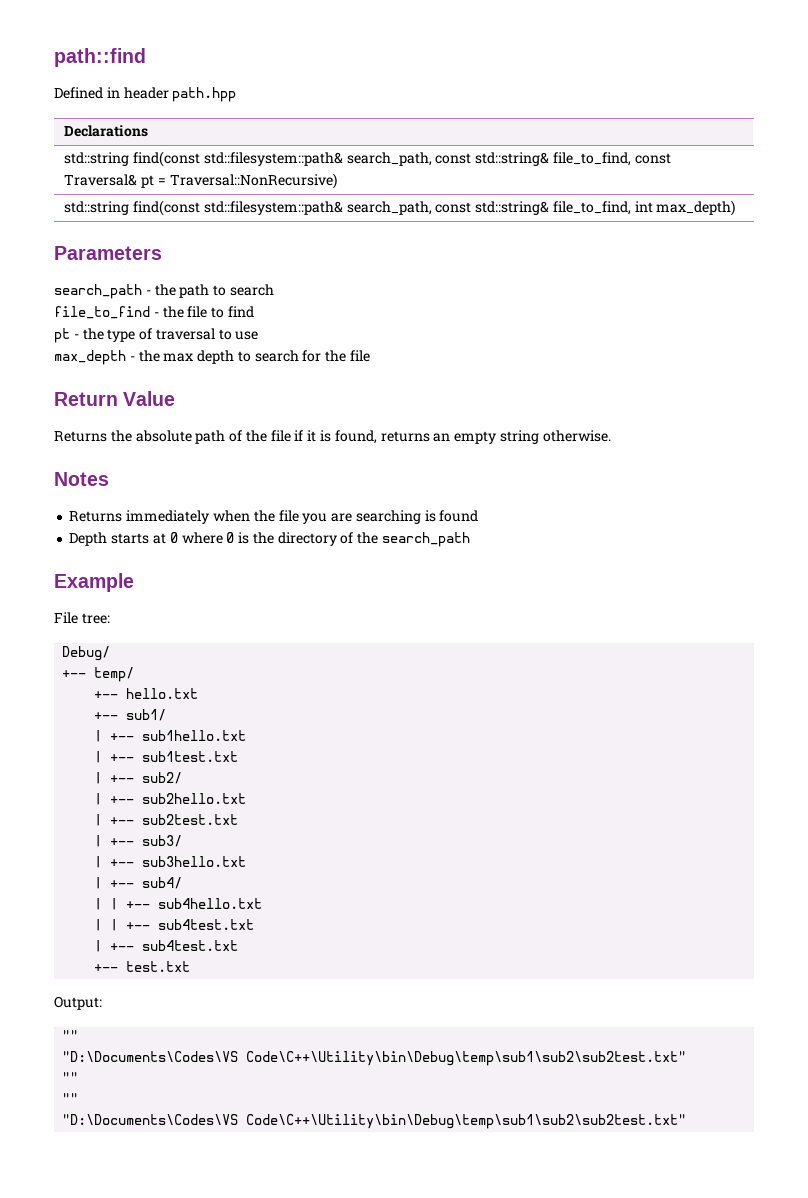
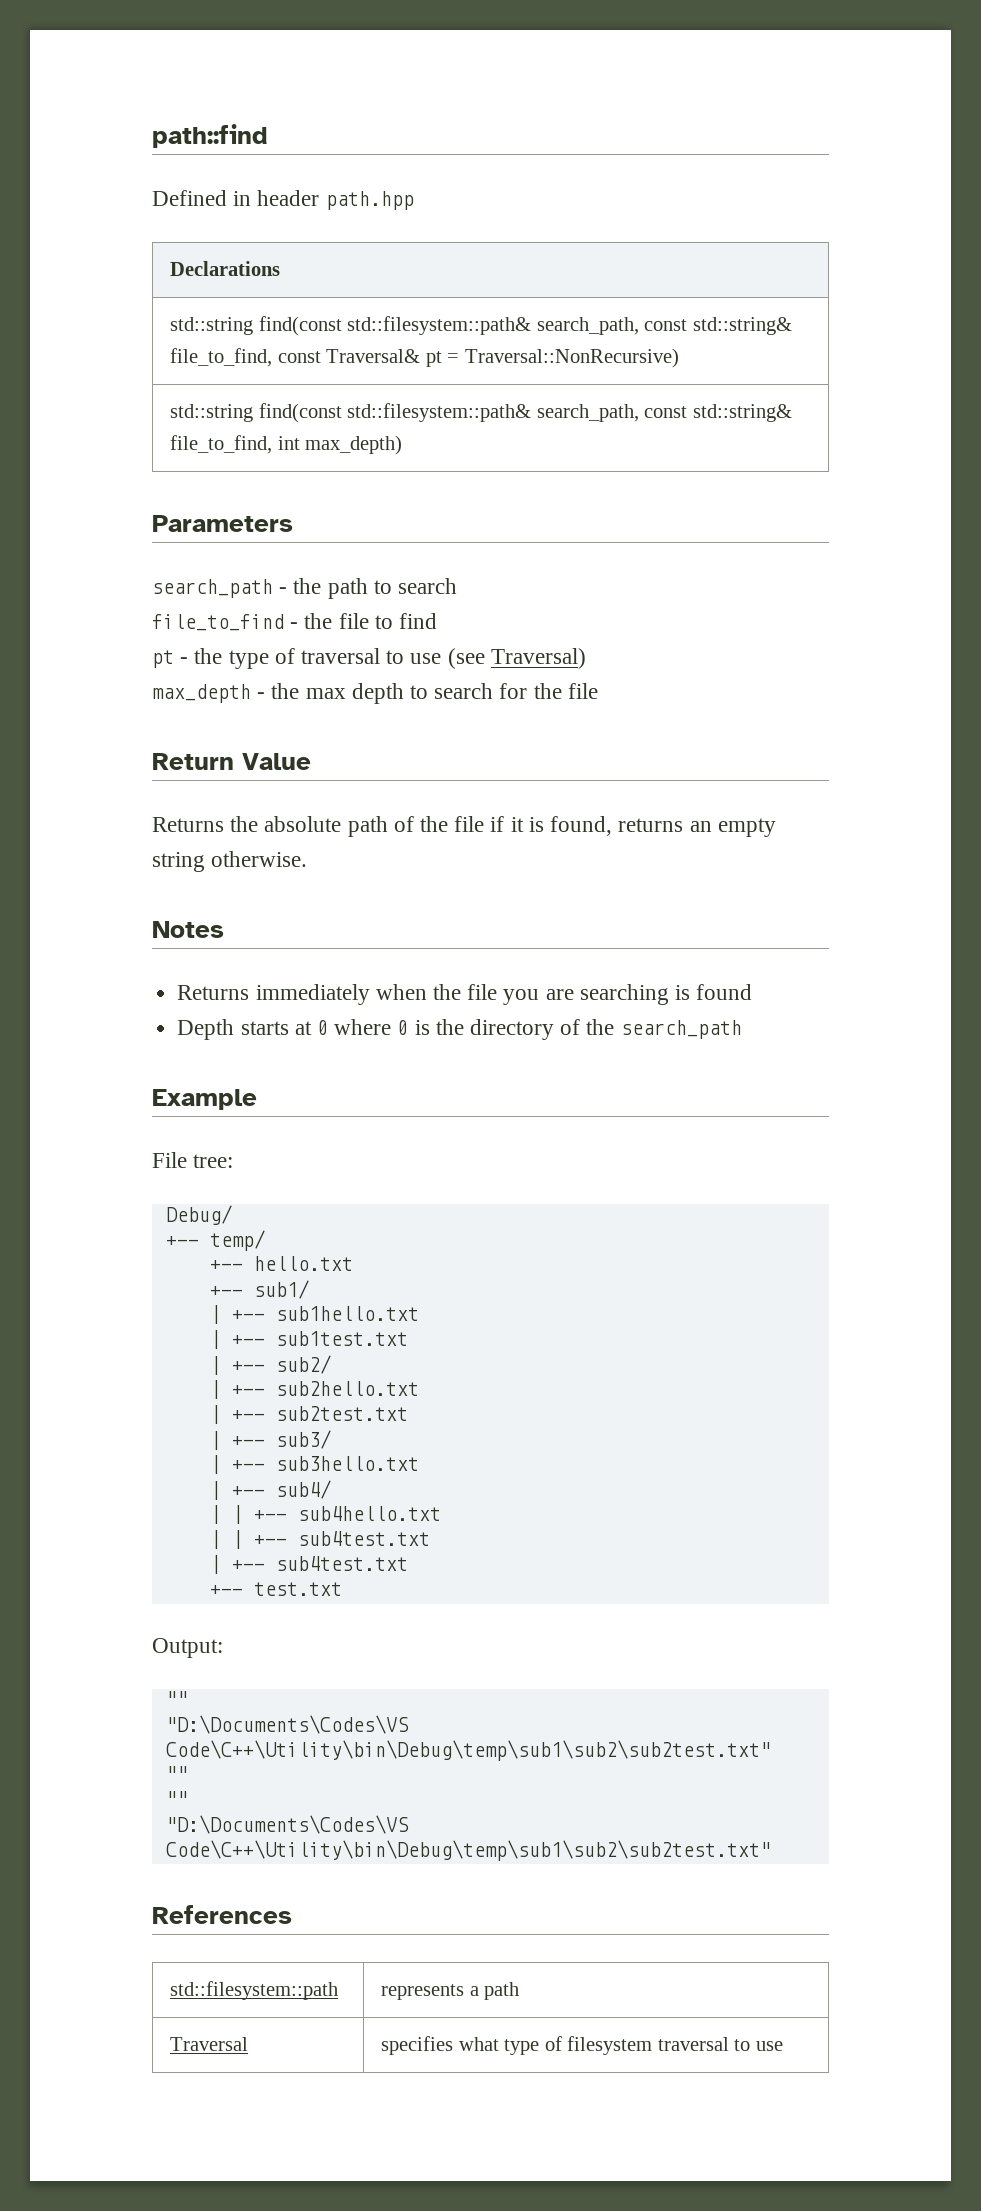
- pt - the type of traversal to use
+ pt - the type of traversal to use (see Traversal)
+ References
+ std::filesystem::path | represents a path
+ Traversal | specifies what type of filesystem traversal to use

